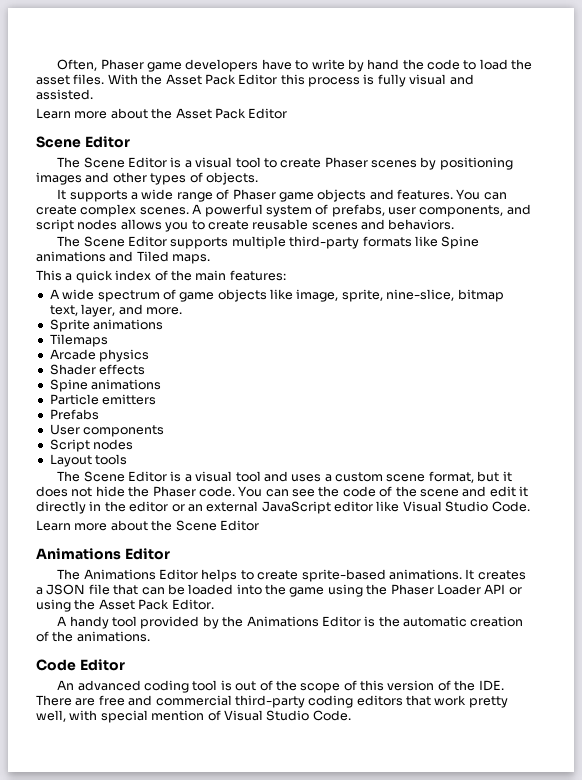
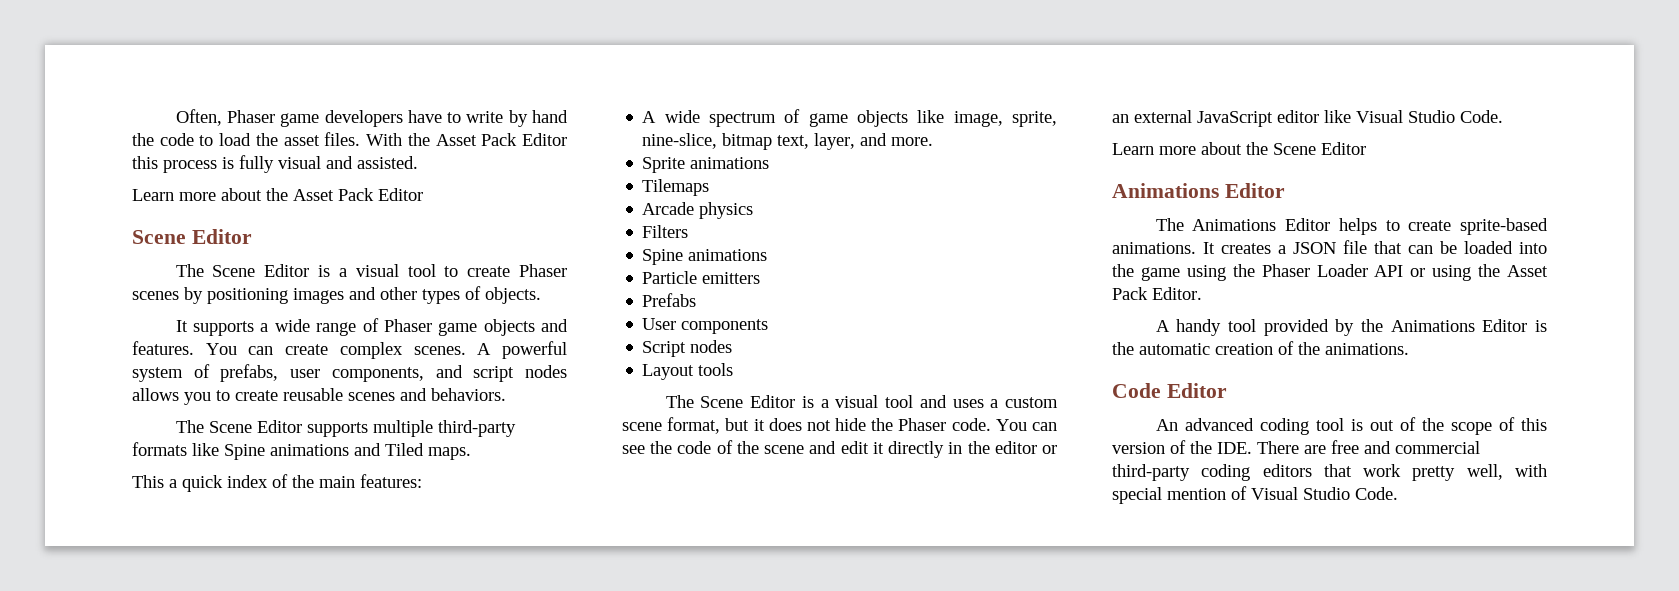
- Shader effects
+ Filters

